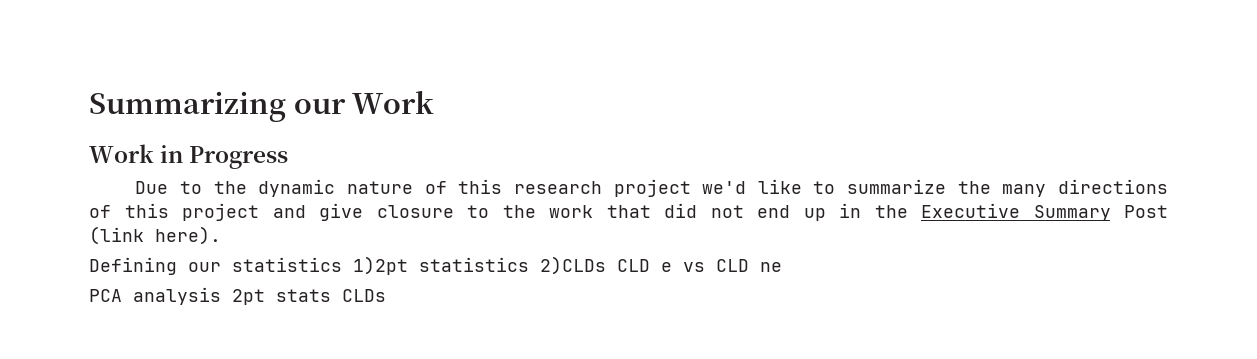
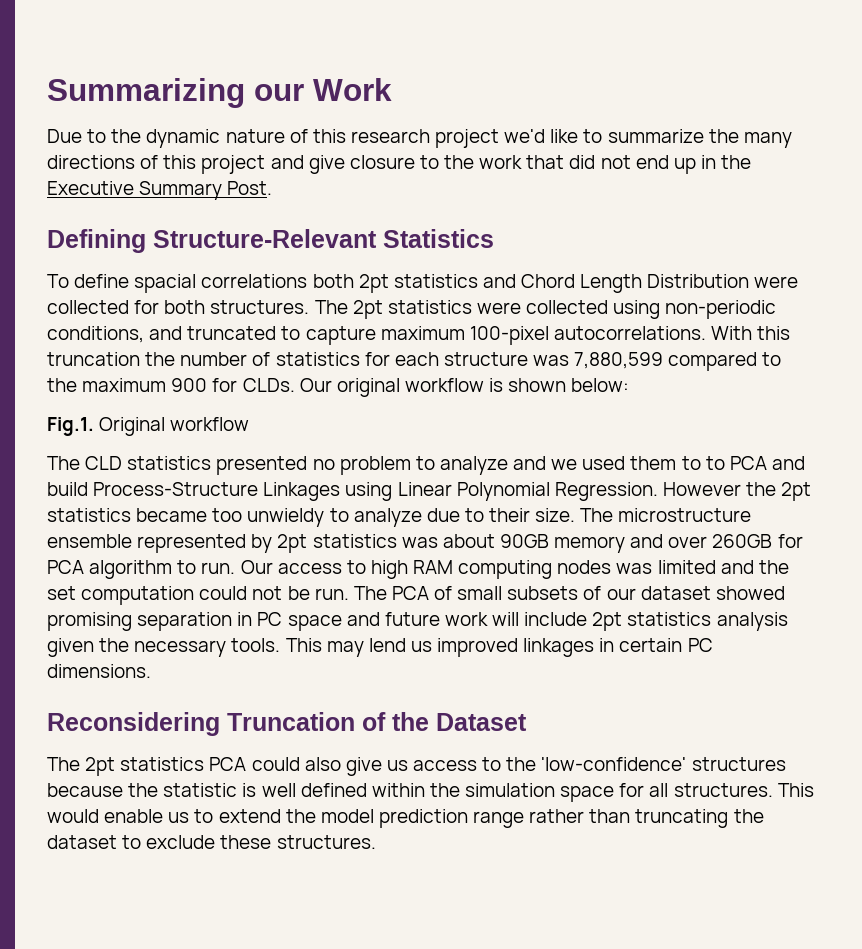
- Work in Progress
- Due to the dynamic nature of this research project we'd like to summarize the many directions of this project and give closure to the work that did not end up in the Executive Summary Post (link here).
- Defining our statistics 1)2pt statistics 2)CLDs CLD e vs CLD ne
- PCA analysis 2pt stats CLDs
+ Due to the dynamic nature of this research project we'd like to summarize the many directions of this project and give closure to the work that did not end up in the Executive Summary Post.
+ Defining Structure-Relevant Statistics
+ To define spacial correlations both 2pt statistics and Chord Length Distribution were collected for both structures. The 2pt statistics were collected using non-periodic conditions, and truncated to capture maximum 100-pixel autocorrelations. With this truncation the number of statistics for each structure was 7,880,599 compared to the maximum 900 for CLDs. Our original workflow is shown below:
+ Fig.1. Original workflow
+ The CLD statistics presented no problem to analyze and we used them to to PCA and build Process-Structure Linkages using Linear Polynomial Regression. However the 2pt statistics became too unwieldy to analyze due to their size. The microstructure ensemble represented by 2pt statistics was about 90GB memory and over 260GB for PCA algorithm to run. Our access to high RAM computing nodes was limited and the set computation could not be run. The PCA of small subsets of our dataset showed promising separation in PC space and future work will include 2pt statistics analysis given the necessary tools. This may lend us improved linkages in certain PC dimensions.
+ Reconsidering Truncation of the Dataset
+ The 2pt statistics PCA could also give us access to the 'low-confidence' structures because the statistic is well defined within the simulation space for all structures. This would enable us to extend the model prediction range rather than truncating the dataset to exclude these structures.

